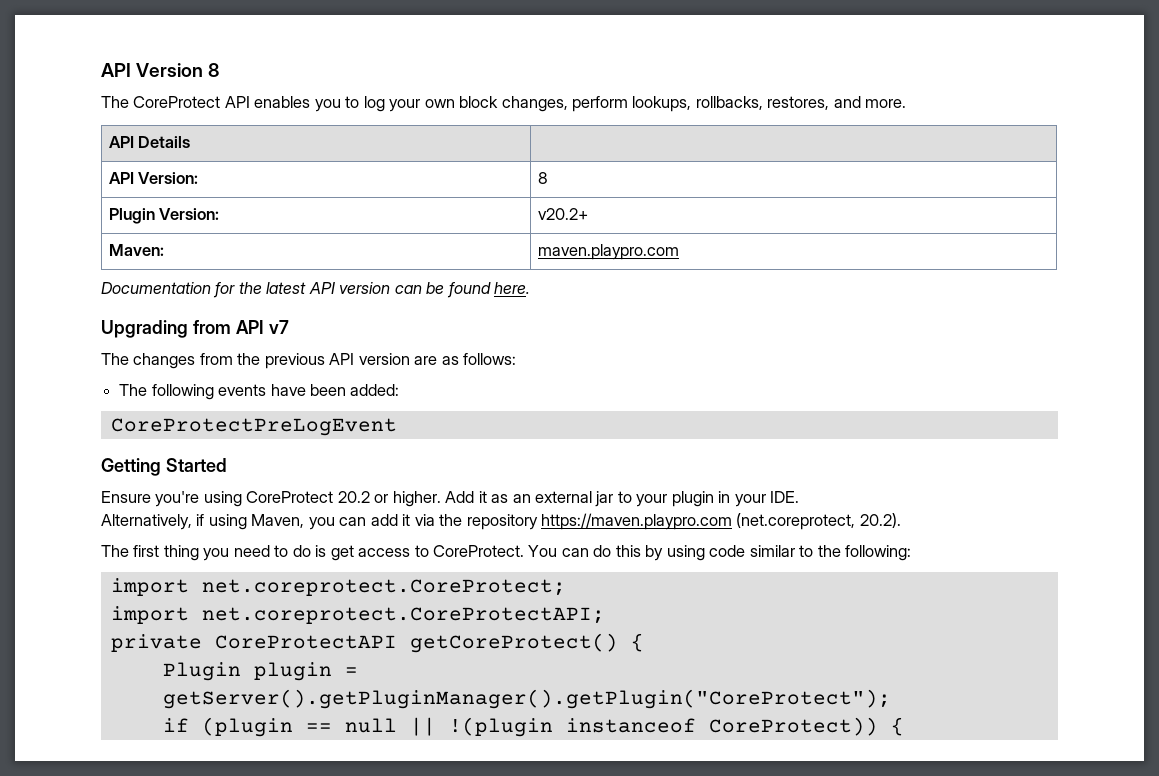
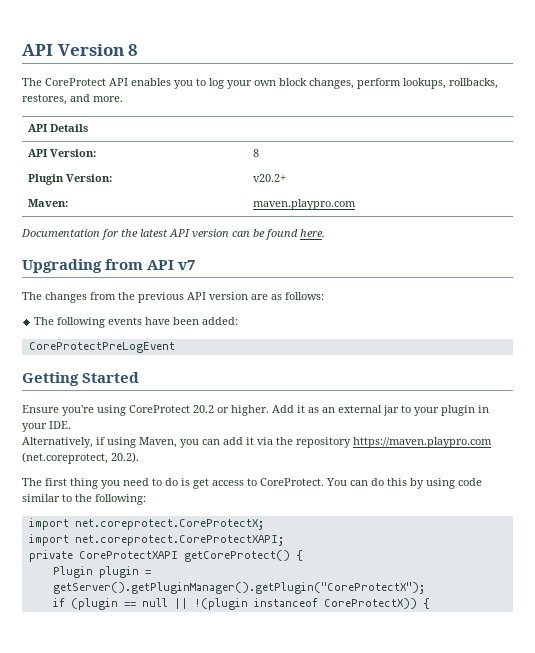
- import net.coreprotect.CoreProtect;
- import net.coreprotect.CoreProtectAPI;
+ import net.coreprotect.CoreProtectX;
+ import net.coreprotect.CoreProtectXAPI;
- private CoreProtectAPI getCoreProtect() {
+ private CoreProtectXAPI getCoreProtect() {
- Plugin plugin = getServer().getPluginManager().getPlugin("CoreProtect");
+ Plugin plugin = getServer().getPluginManager().getPlugin("CoreProtectX");
- if (plugin == null || !(plugin instanceof CoreProtect)) {
+ if (plugin == null || !(plugin instanceof CoreProtectX)) {

